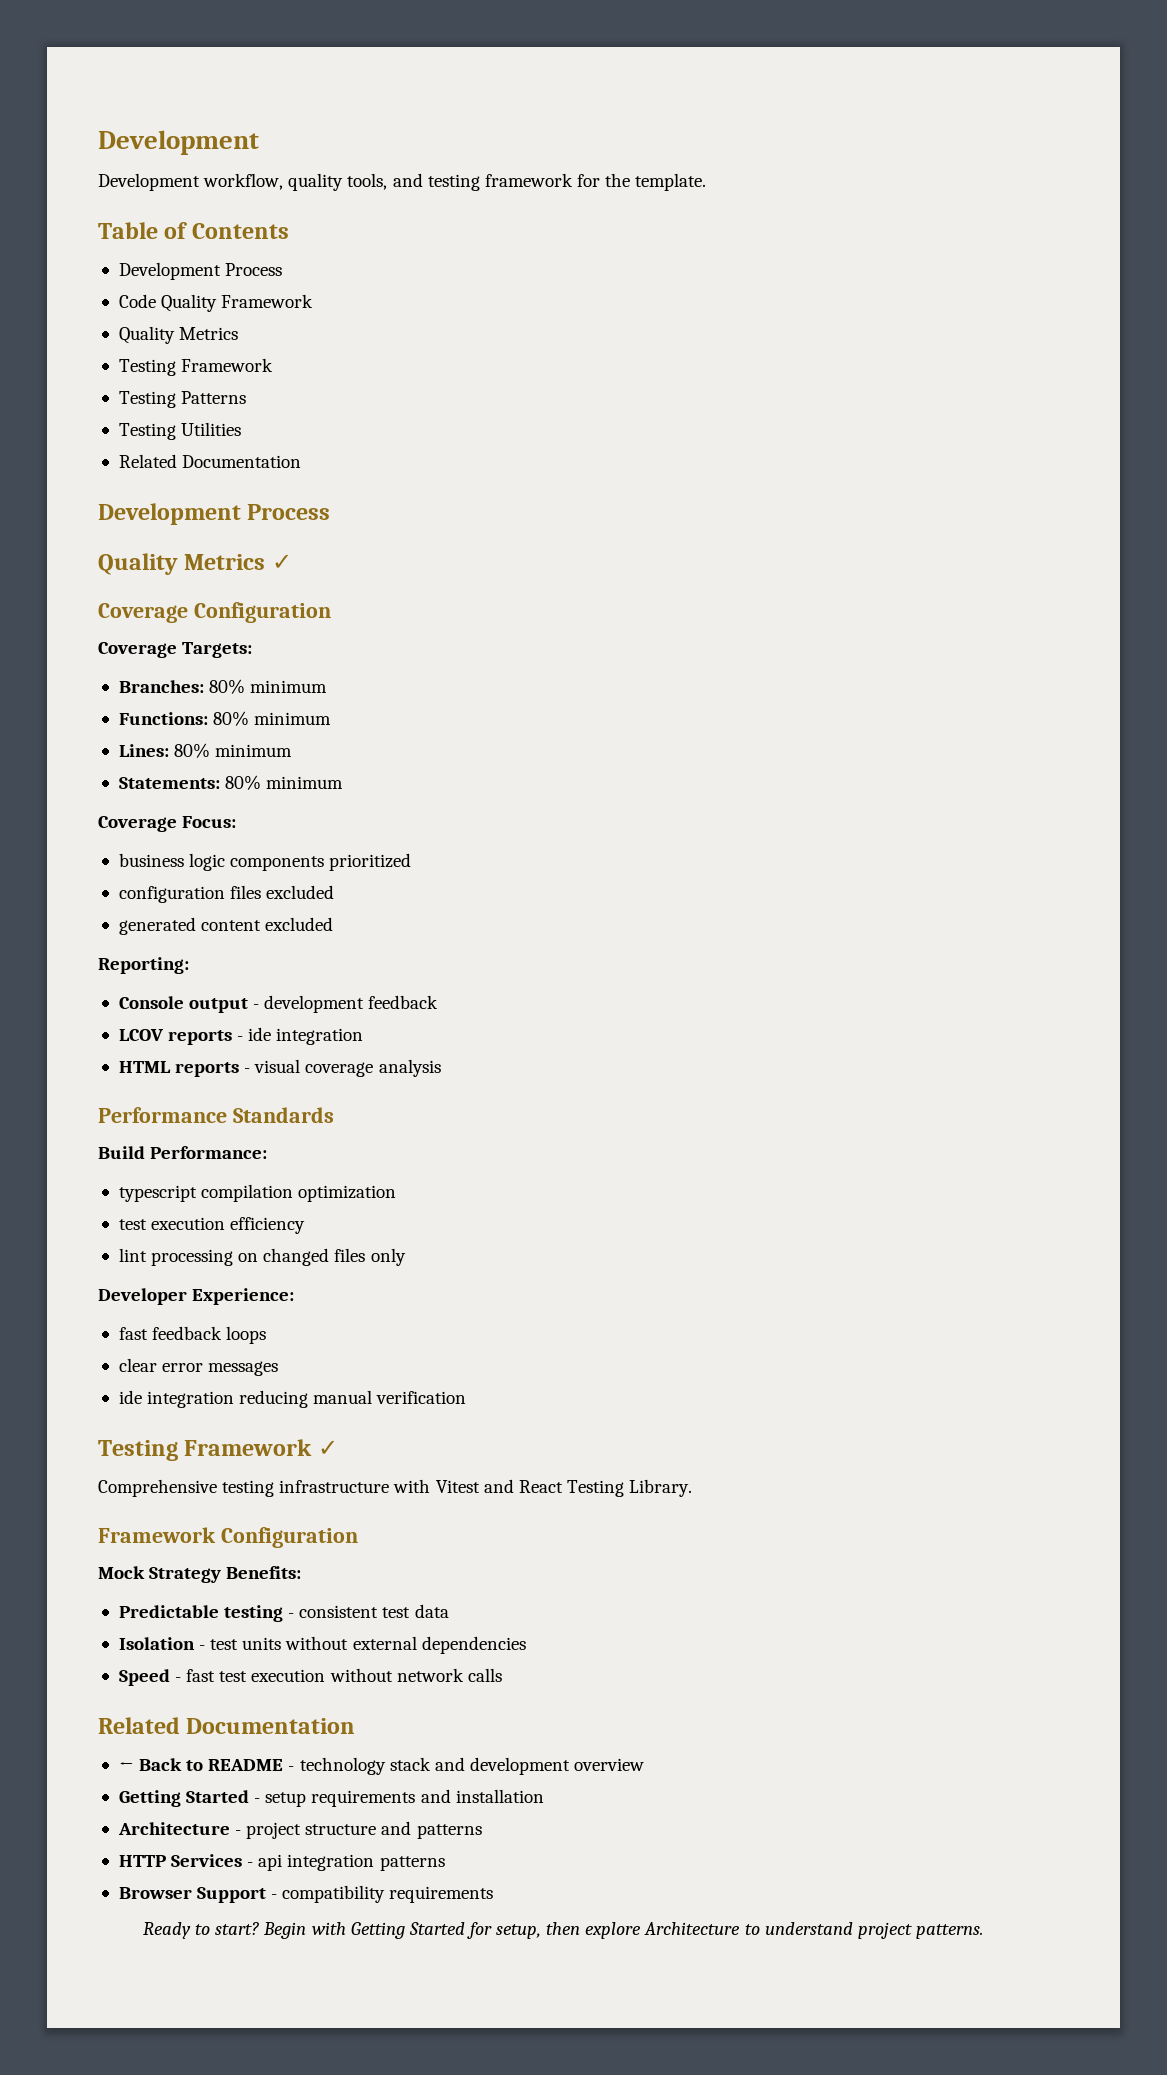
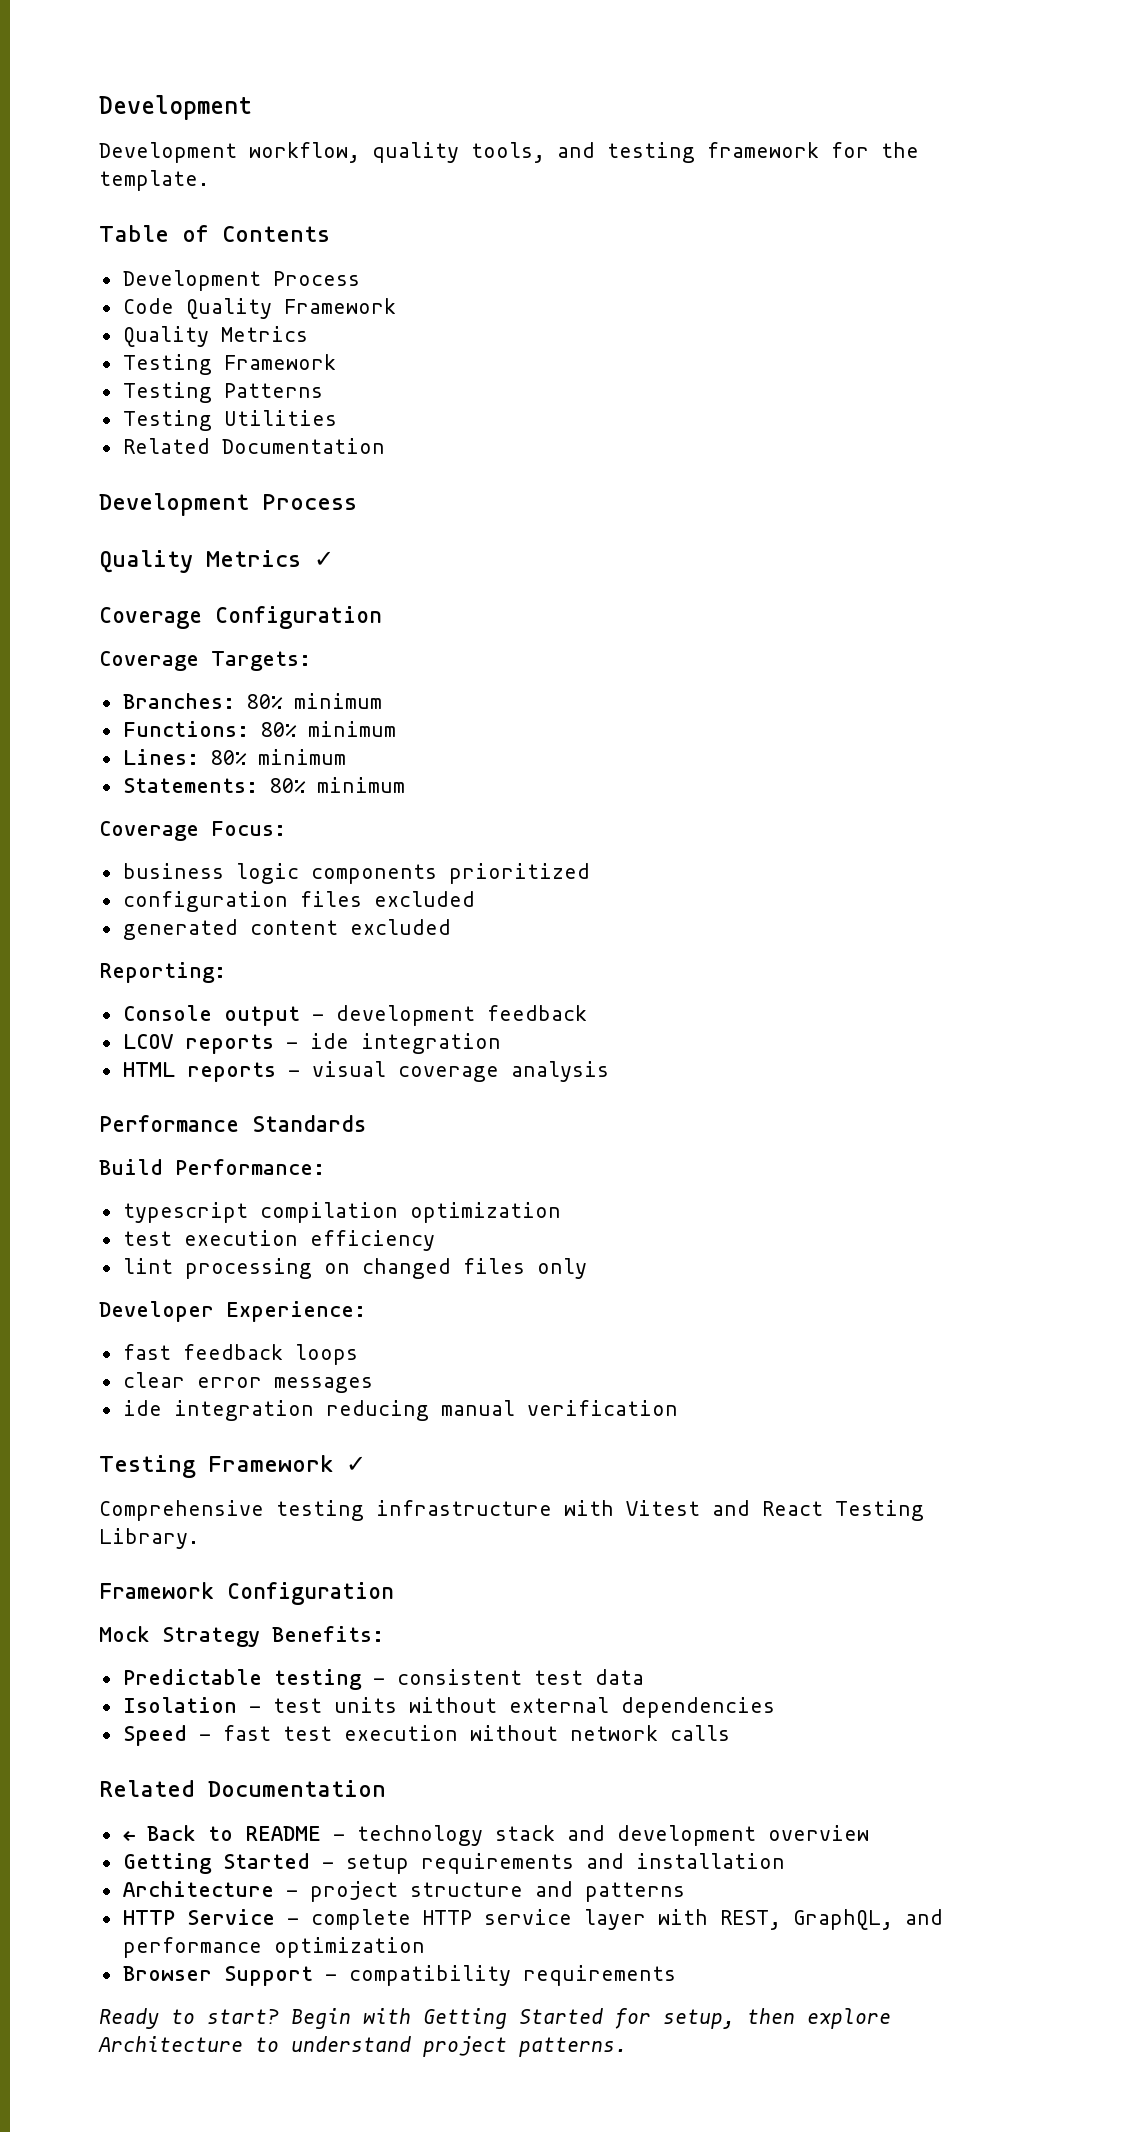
- HTTP Services - api integration patterns
+ HTTP Service - complete HTTP service layer with REST, GraphQL, and performance optimization

